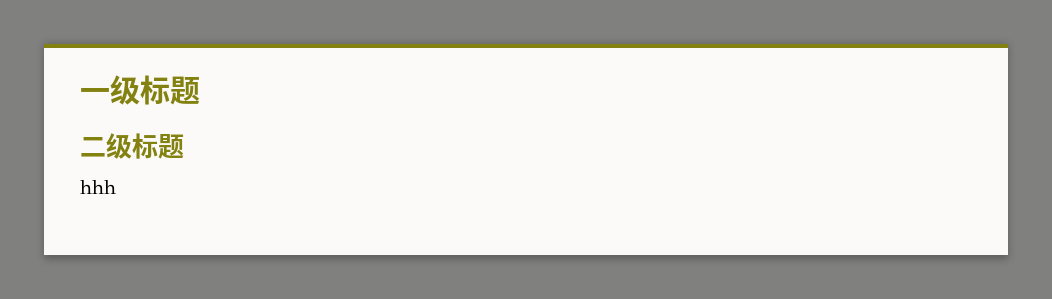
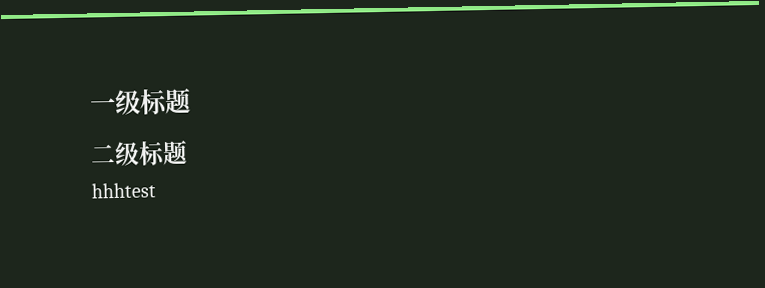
- hhh
+ hhhtest

